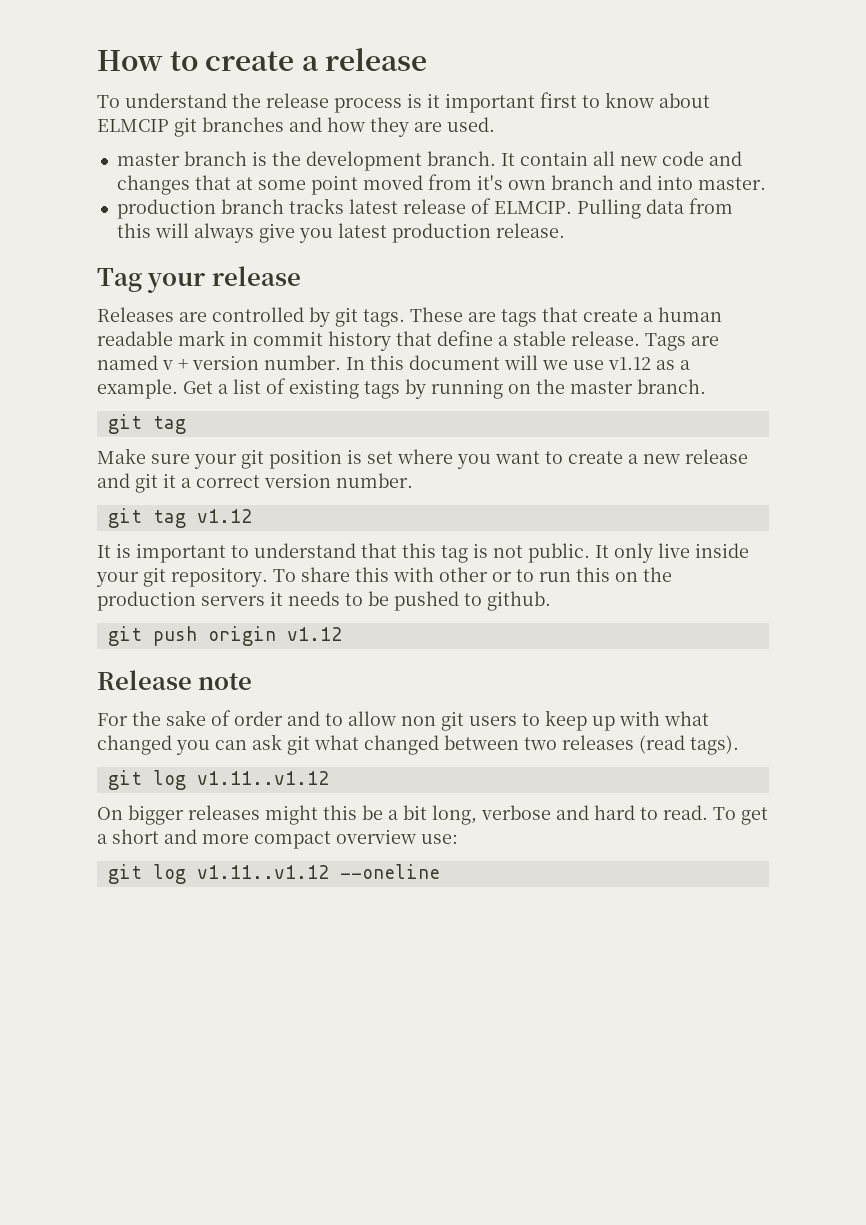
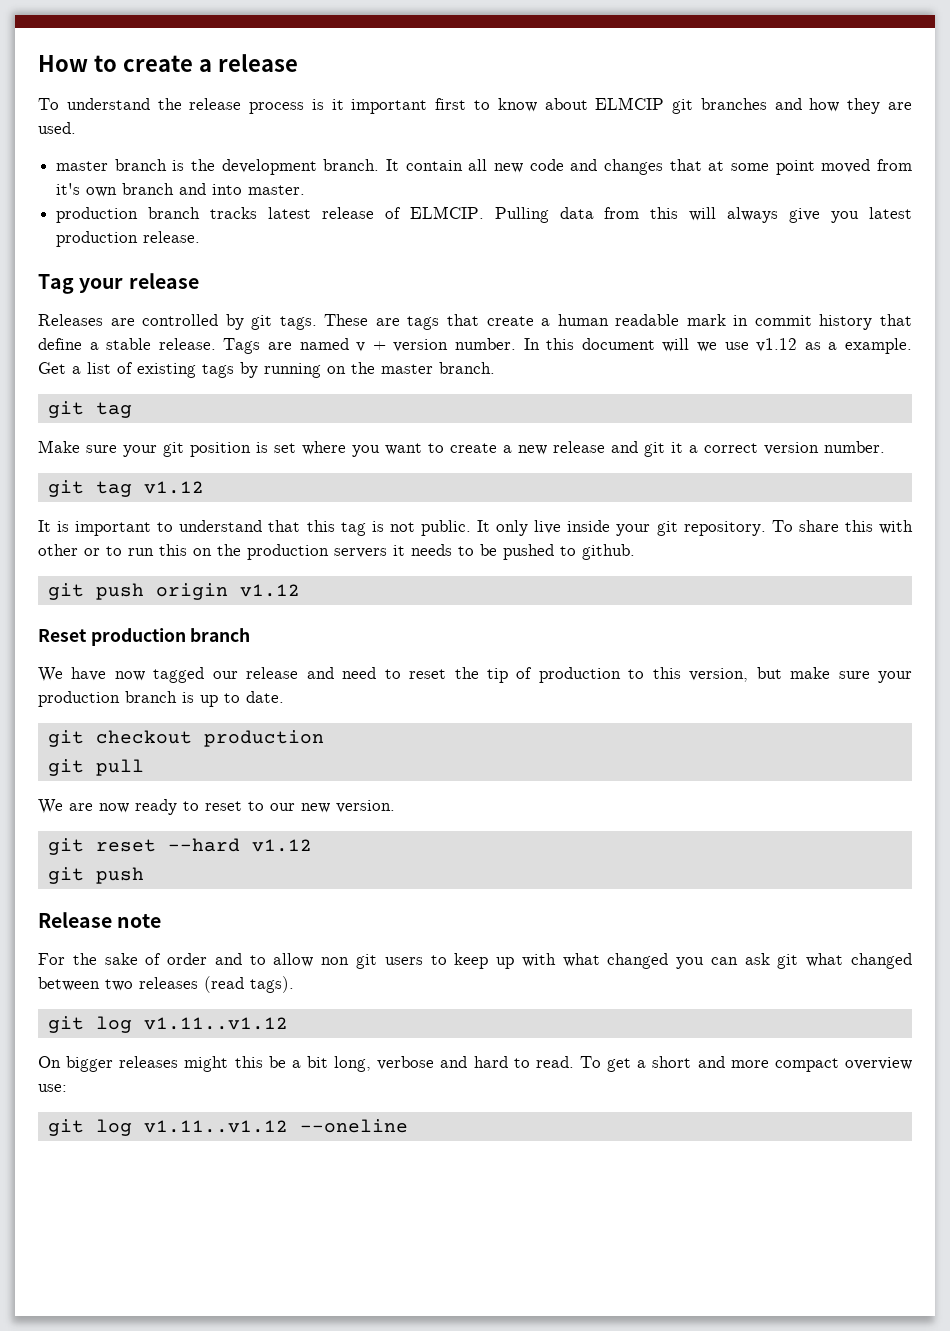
+ Reset production branch
+ We have now tagged our release and need to reset the tip of production to this version, but make sure your production branch is up to date.
+ git checkout production
+ git pull
+ We are now ready to reset to our new version.
+ git reset --hard v1.12
+ git push

